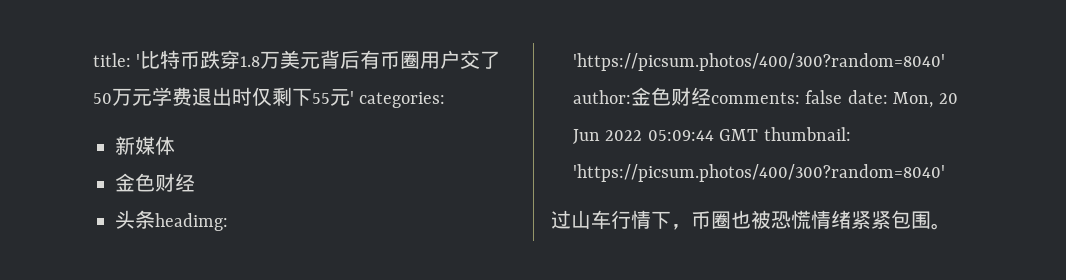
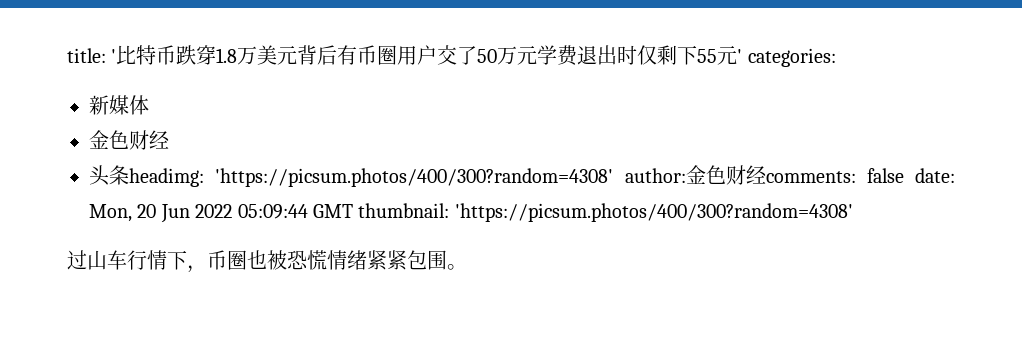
- 头条headimg: 'https://picsum.photos/400/300?random=8040' author:金色财经comments: false date: Mon, 20 Jun 2022 05:09:44 GMT thumbnail: 'https://picsum.photos/400/300?random=8040'
+ 头条headimg: 'https://picsum.photos/400/300?random=4308' author:金色财经comments: false date: Mon, 20 Jun 2022 05:09:44 GMT thumbnail: 'https://picsum.photos/400/300?random=4308'

